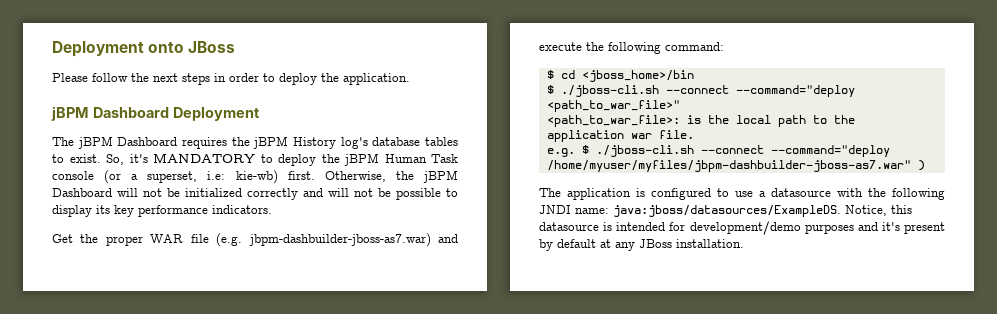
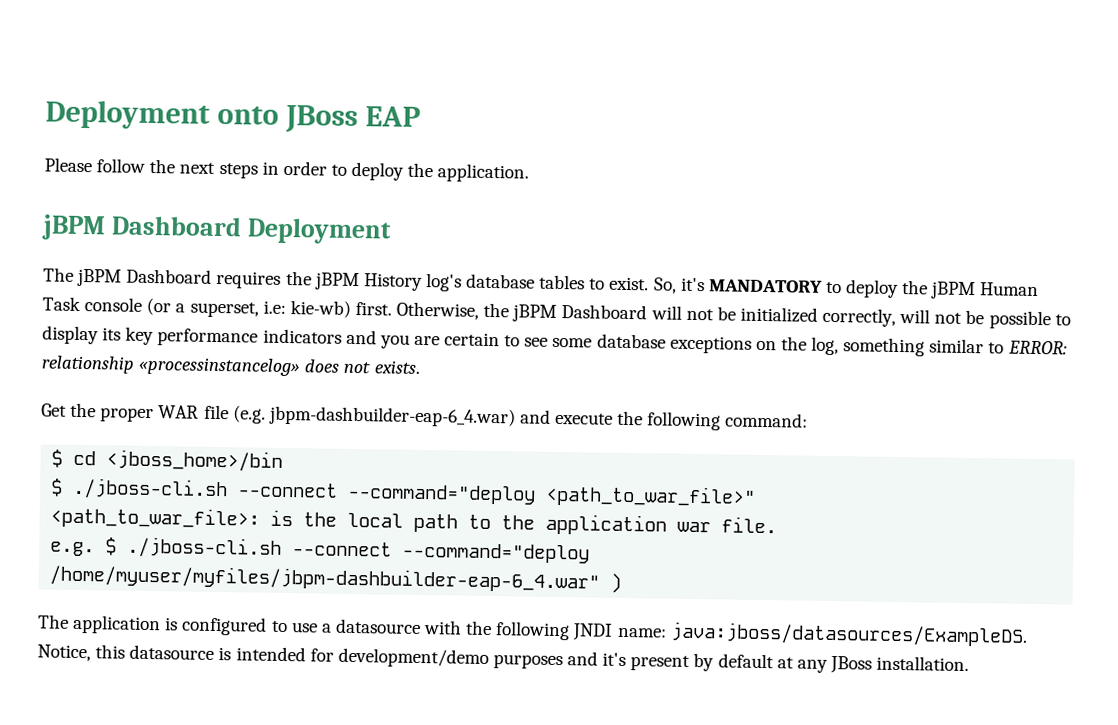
- Deployment onto JBoss
+ Deployment onto JBoss EAP
- Otherwise, the jBPM Dashboard will not be initialized correctly and will not be possible to display its key performance indicators.
+ Otherwise, the jBPM Dashboard will not be initialized correctly, will not be possible to display its key performance indicators and you are certain to see some database exceptions on the log, something similar to ERROR: relationship «processinstancelog» does not exists.
- Get the proper WAR file (e.g. jbpm-dashbuilder-jboss-as7.war) and execute the following command:
+ Get the proper WAR file (e.g. jbpm-dashbuilder-eap-6_4.war) and execute the following command:
- e.g. $ ./jboss-cli.sh --connect --command="deploy /home/myuser/myfiles/jbpm-dashbuilder-jboss-as7.war" )
+ e.g. $ ./jboss-cli.sh --connect --command="deploy /home/myuser/myfiles/jbpm-dashbuilder-eap-6_4.war" )

